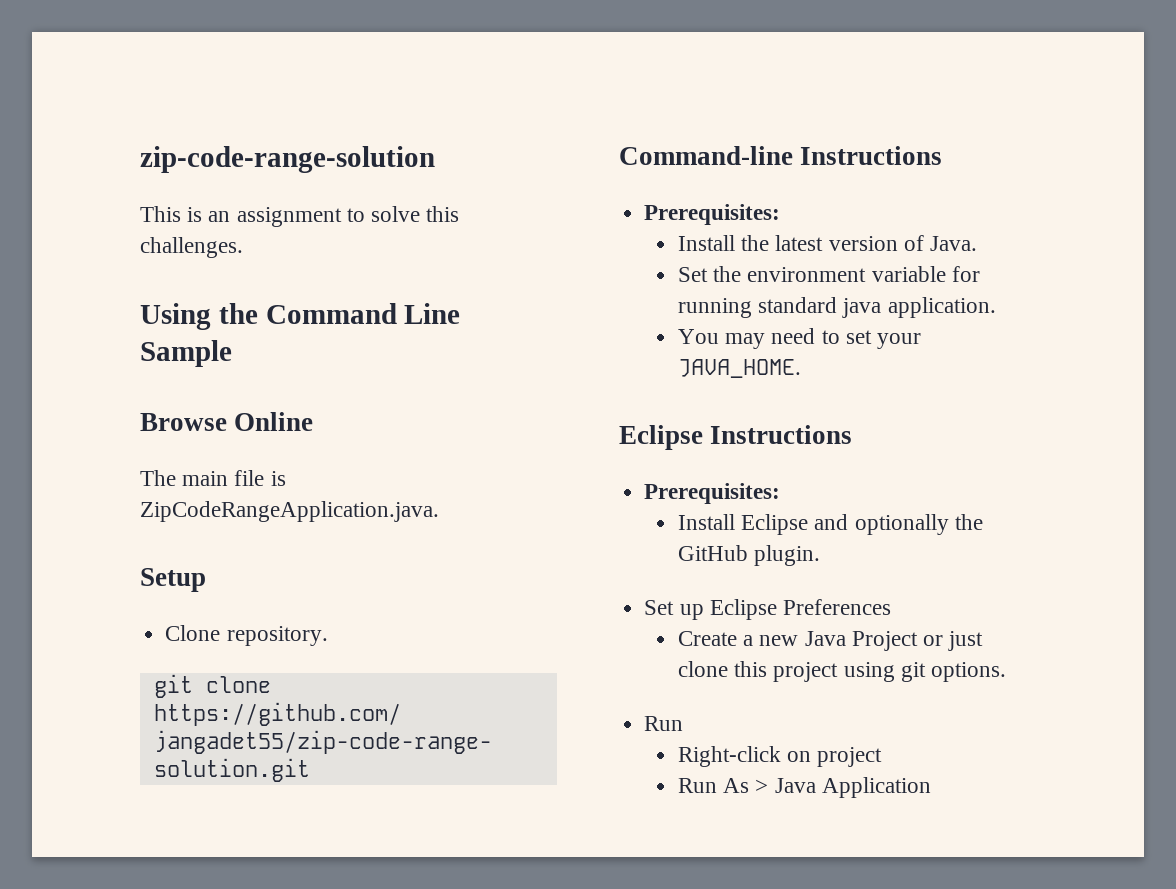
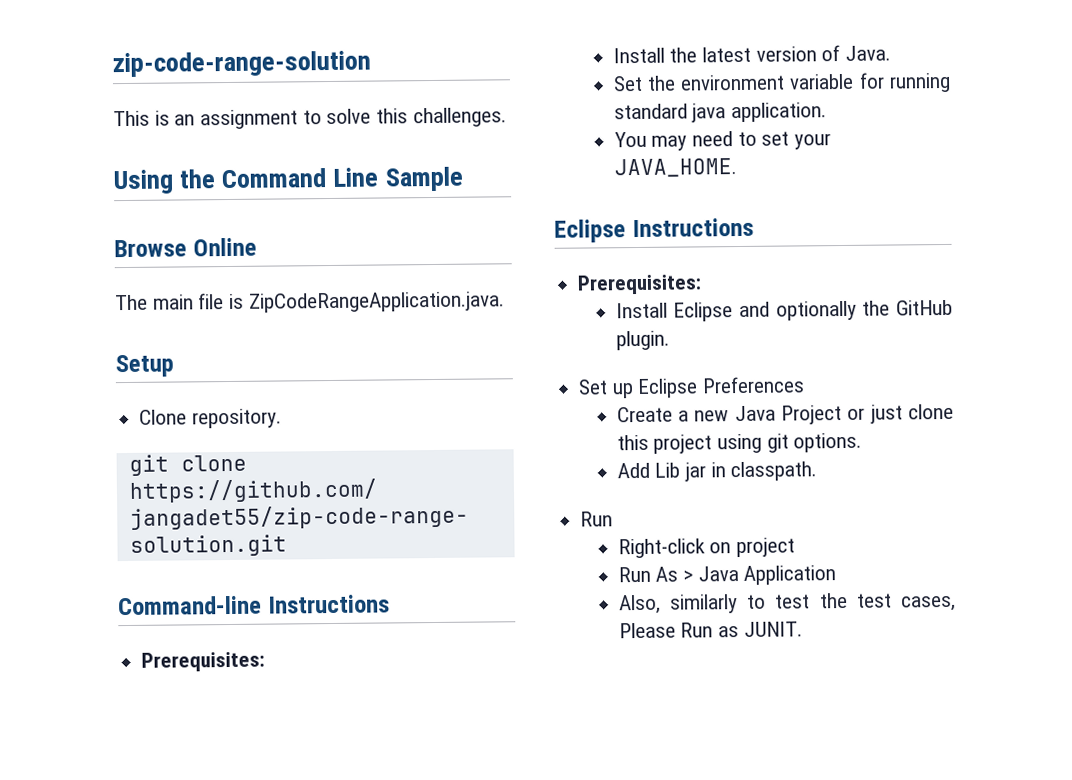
+ Add Lib jar in classpath.
+ Also, similarly to test the test cases, Please Run as JUNIT.

